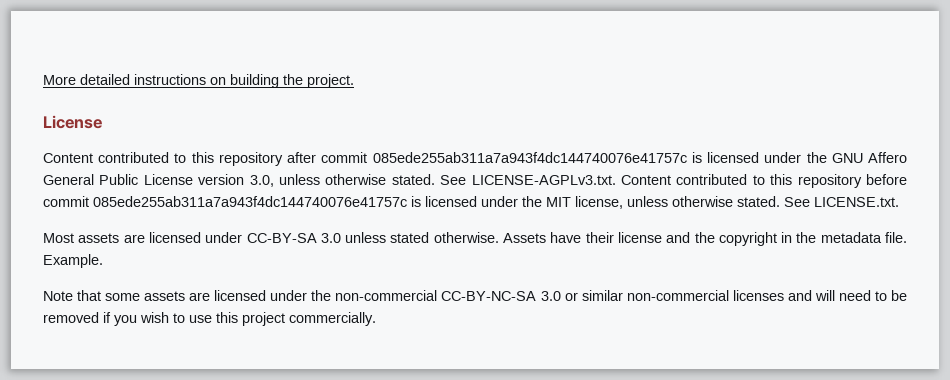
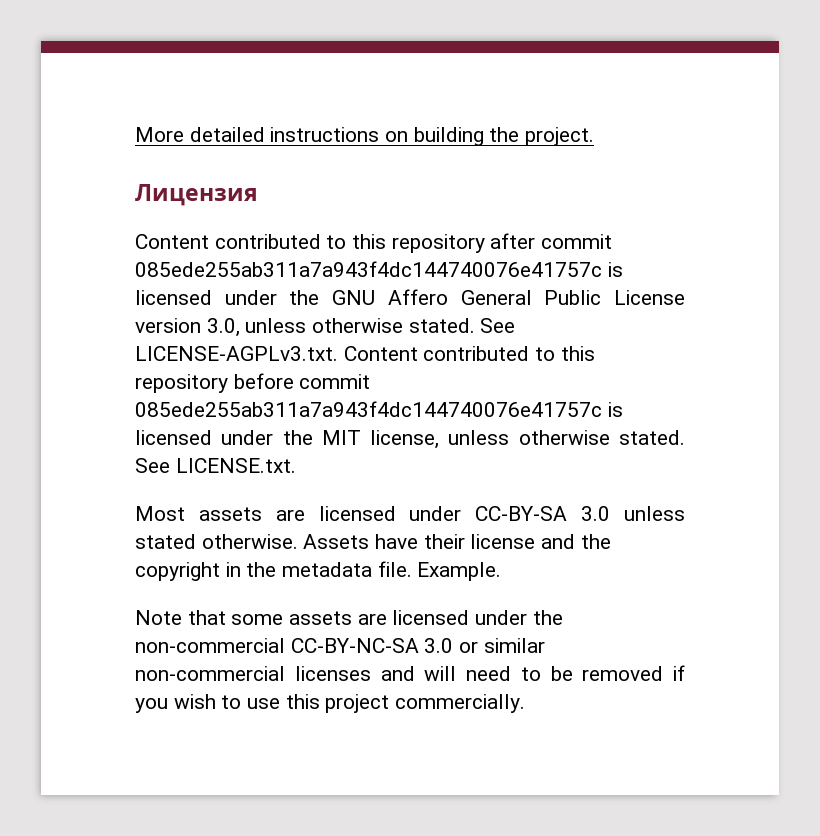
  More detailed instructions on building the project.
- License
+ Лицензия

